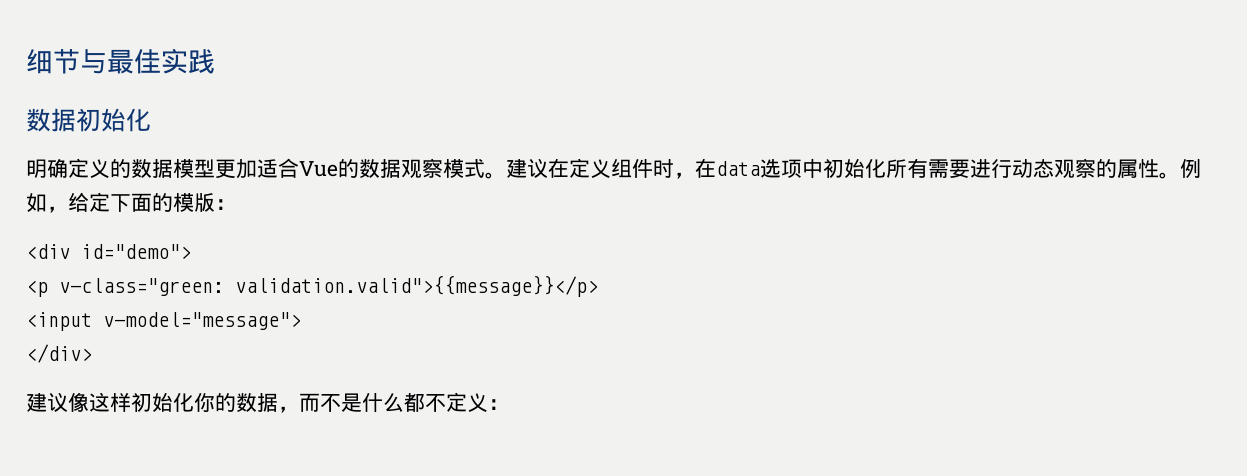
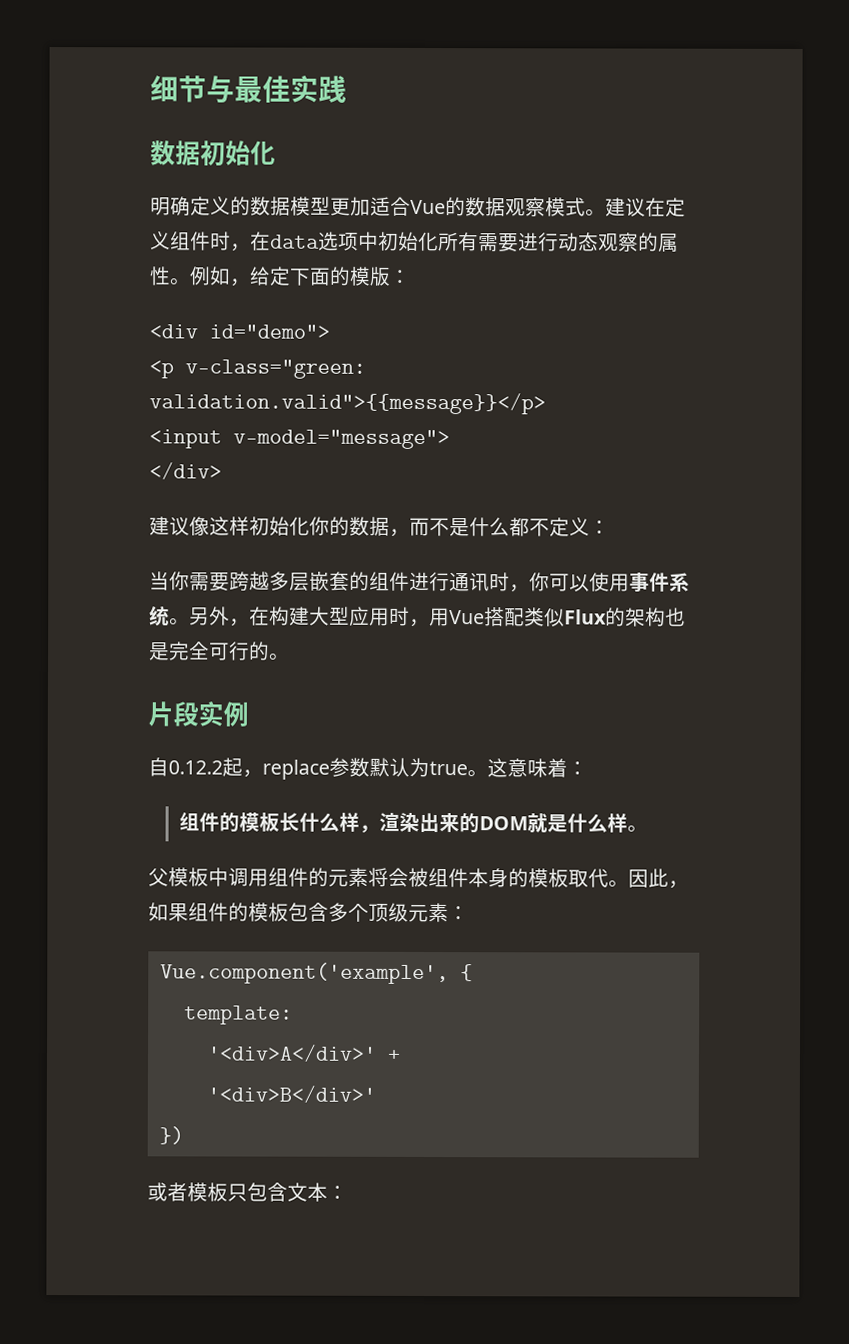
+ 当你需要跨越多层嵌套的组件进行通讯时，你可以使用事件系统。另外，在构建大型应用时，用Vue搭配类似Flux的架构也是完全可行的。
+ 片段实例
+ 自0.12.2起，replace参数默认为true。这意味着：
+ 组件的模板长什么样，渲染出来的DOM就是什么样。
+ 父模板中调用组件的元素将会被组件本身的模板取代。因此，如果组件的模板包含多个顶级元素：
+ Vue.component('example', {
+ template:
+ '<div>A</div>' +
+ '<div>B</div>'
+ })
+ 或者模板只包含文本：

